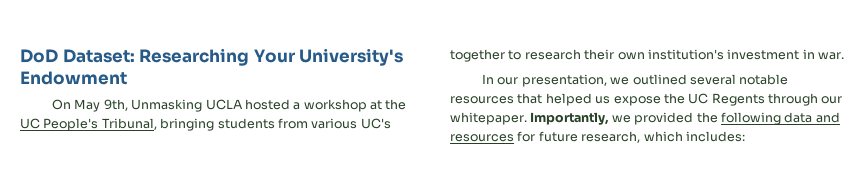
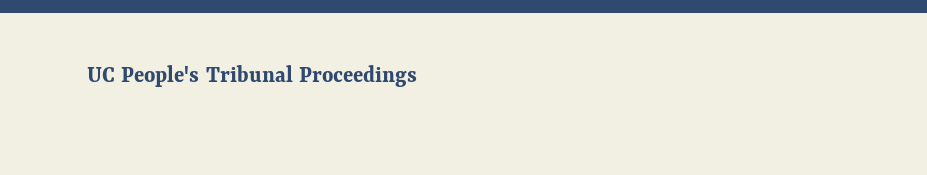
- DoD Dataset: Researching Your University's Endowment
- On May 9th, Unmasking UCLA hosted a workshop at the UC People's Tribunal, bringing students from various UC's together to research their own institution's investment in war.
- In our presentation, we outlined several notable resources that helped us expose the UC Regents through our whitepaper. Importantly, we provided the following data and resources for future research, which includes:
+ UC People's Tribunal Proceedings

